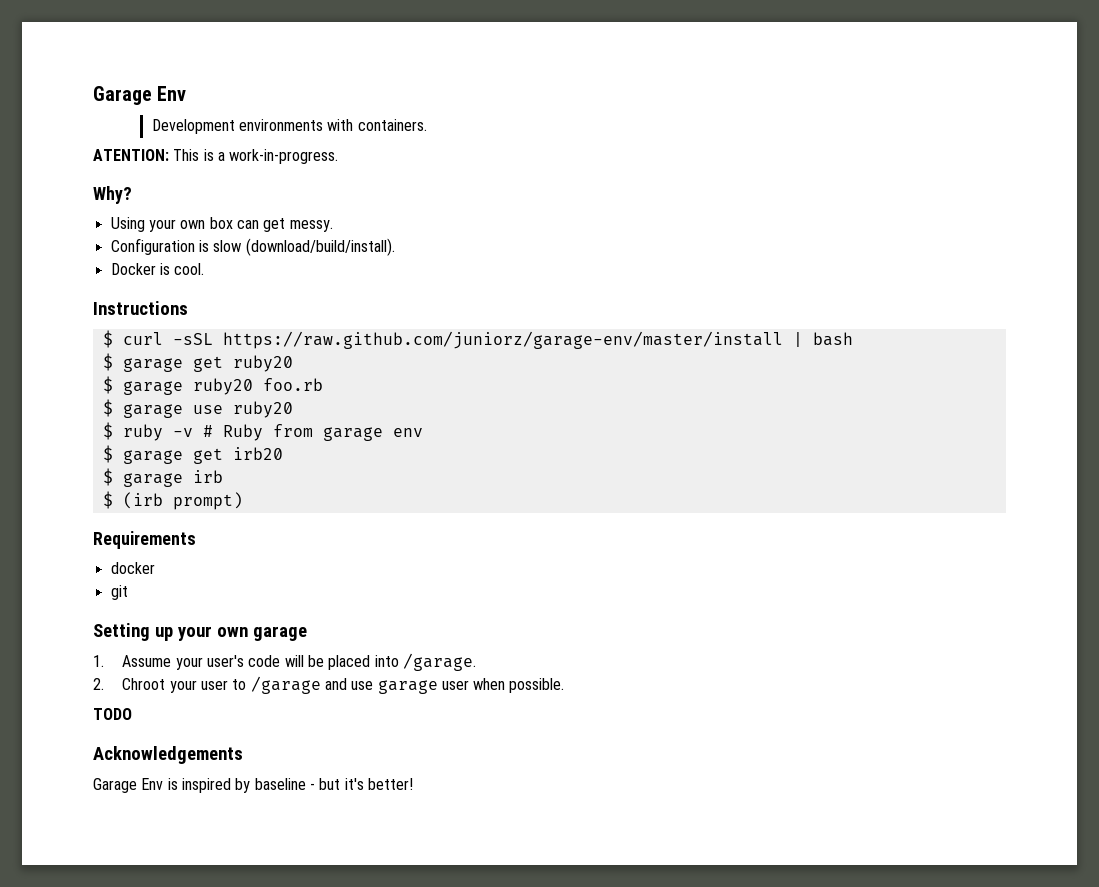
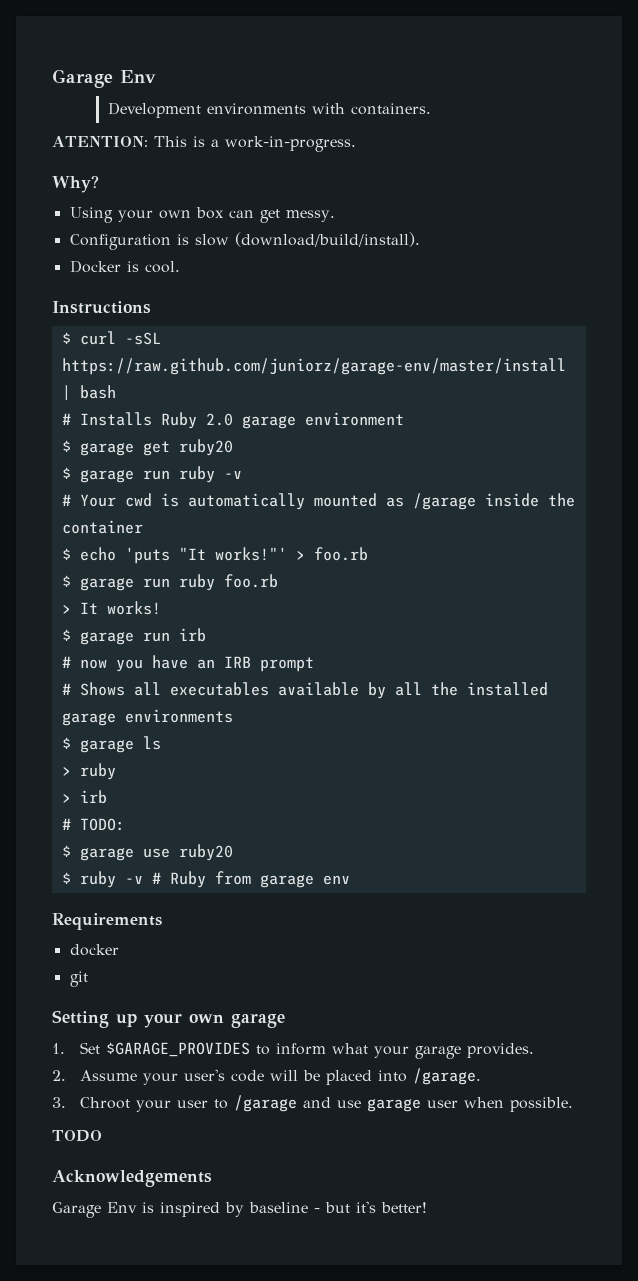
+ # Installs Ruby 2.0 garage environment
- $ garage ruby20 foo.rb
+ $ garage run ruby -v
+ # Your cwd is automatically mounted as /garage inside the container
+ $ echo 'puts "It works!"' > foo.rb
+ $ garage run ruby foo.rb
+ > It works!
+ $ garage run irb
+ # now you have an IRB prompt
+ # Shows all executables available by all the installed garage environments
+ $ garage ls
+ > ruby
+ > irb
+ # TODO:
- $ garage get irb20
- $ garage irb
- $ (irb prompt)
- 1. Assume your user's code will be placed into /garage.
+ 1. Set $GARAGE_PROVIDES to inform what your garage provides.
+ 2. Assume your user's code will be placed into /garage.
- 2. Chroot your user to /garage and use garage user when possible.
+ 3. Chroot your user to /garage and use garage user when possible.

